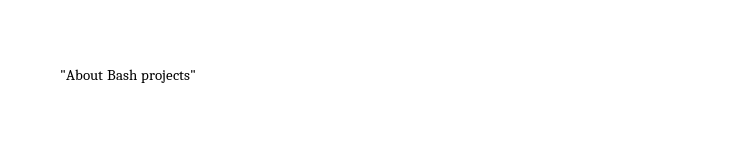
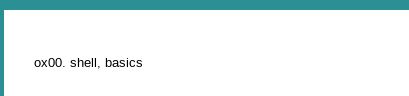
- "About Bash projects"
+ ox00. shell, basics

